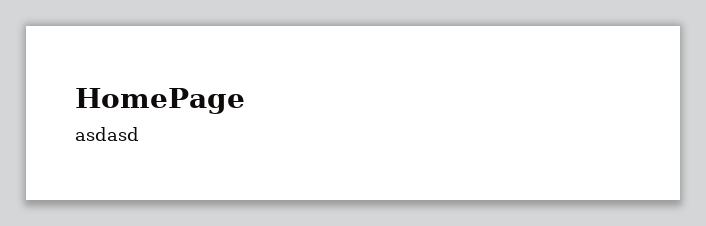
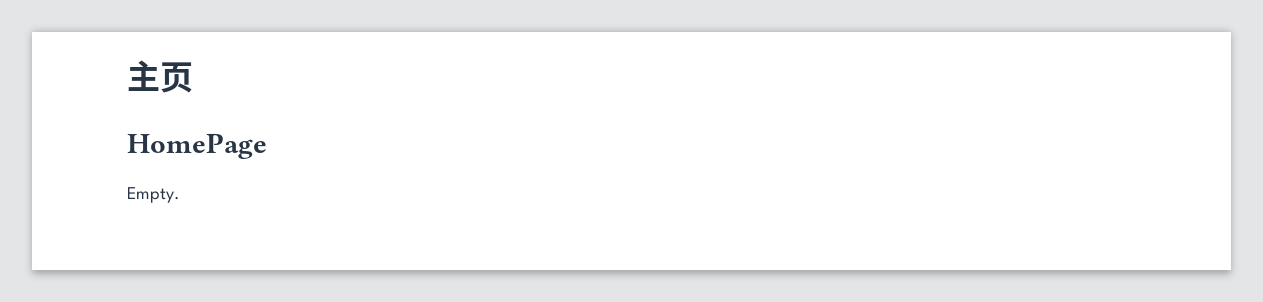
+ 主页
- asdasd
+ Empty.

